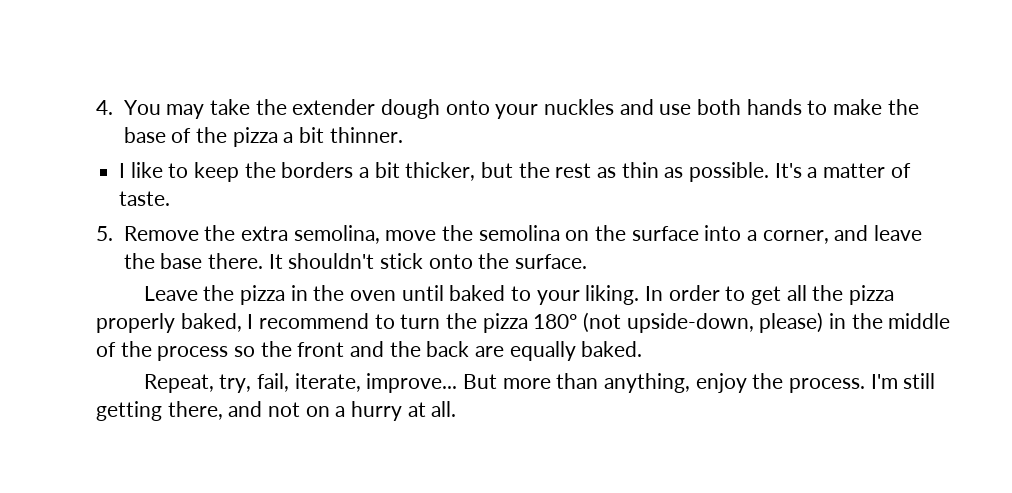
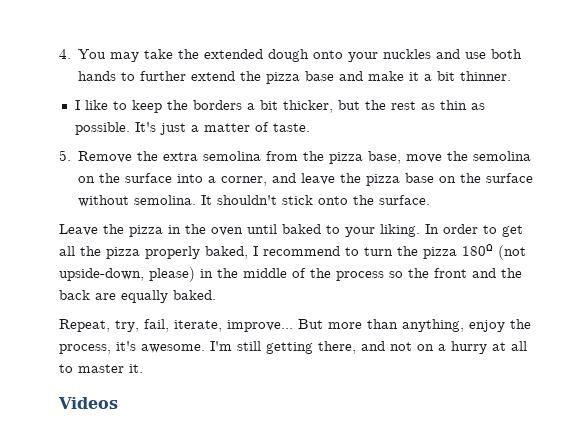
- 4. You may take the extender dough onto your nuckles and use both hands to make the base of the pizza a bit thinner.
+ 4. You may take the extended dough onto your nuckles and use both hands to further extend the pizza base and make it a bit thinner.
- It's a matter of taste.
+ It's just a matter of taste.
- 5. Remove the extra semolina, move the semolina on the surface into a corner, and leave the base there.
+ 5. Remove the extra semolina from the pizza base, move the semolina on the surface into a corner, and leave the pizza base on the surface without semolina.
- But more than anything, enjoy the process.
+ But more than anything, enjoy the process, it's awesome.
- I'm still getting there, and not on a hurry at all.
+ I'm still getting there, and not on a hurry at all to master it.
+ Videos

